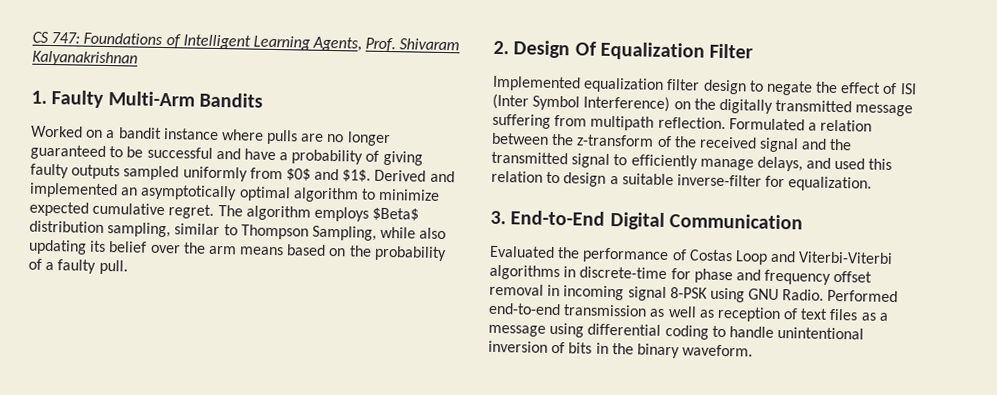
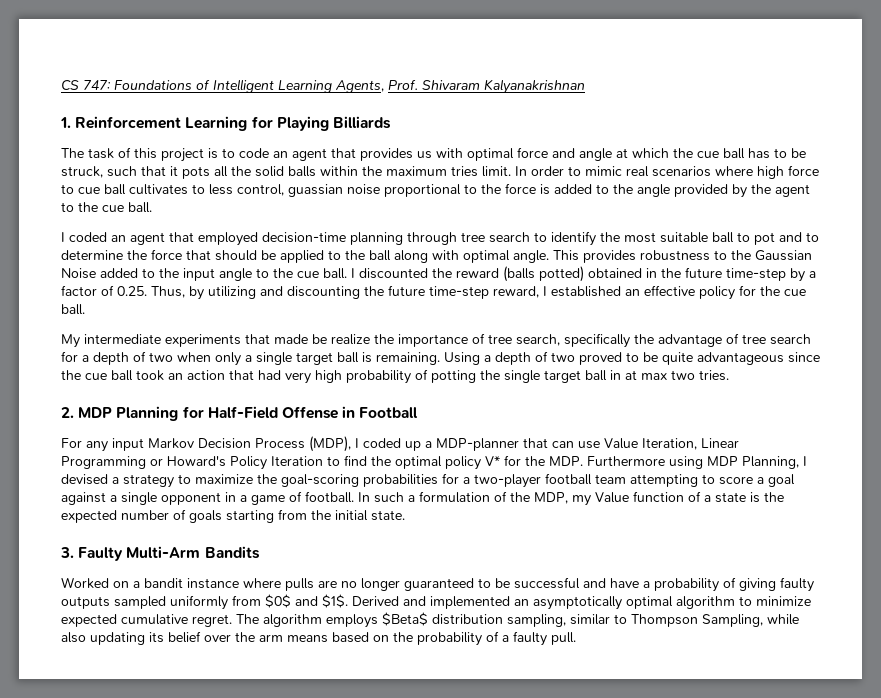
- 1. Faulty Multi-Arm Bandits
+ 1. Reinforcement Learning for Playing Billiards
+ The task of this project is to code an agent that provides us with optimal force and angle at which the cue ball has to be struck, such that it pots all the solid balls within the maximum tries limit. In order to mimic real scenarios where high force to cue ball cultivates to less control, guassian noise proportional to the force is added to the angle provided by the agent to the cue ball.
+ I coded an agent that employed decision-time planning through tree search to identify the most suitable ball to pot and to determine the force that should be applied to the ball along with optimal angle. This provides robustness to the Gaussian Noise added to the input angle to the cue ball. I discounted the reward (balls potted) obtained in the future time-step by a factor of 0.25. Thus, by utilizing and discounting the future time-step reward, I established an effective policy for the cue ball.
+ My intermediate experiments that made be realize the importance of tree search, specifically the advantage of tree search for a depth of two when only a single target ball is remaining. Using a depth of two proved to be quite advantageous since the cue ball took an action that had very high probability of potting the single target ball in at max two tries.
+ 2. MDP Planning for Half-Field Offense in Football
+ For any input Markov Decision Process (MDP), I coded up a MDP-planner that can use Value Iteration, Linear Programming or Howard's Policy Iteration to find the optimal policy V* for the MDP. Furthermore using MDP Planning, I devised a strategy to maximize the goal-scoring probabilities for a two-player football team attempting to score a goal against a single opponent in a game of football. In such a formulation of the MDP, my Value function of a state is the expected number of goals starting from the initial state.
+ 3. Faulty Multi-Arm Bandits
- 2. Design Of Equalization Filter
- Implemented equalization filter design to negate the effect of ISI (Inter Symbol Interference) on the digitally transmitted message suffering from multipath reflection. Formulated a relation between the z-transform of the received signal and the transmitted signal to efficiently manage delays, and used this relation to design a suitable inverse-filter for equalization.
- 3. End-to-End Digital Communication
- Evaluated the performance of Costas Loop and Viterbi-Viterbi algorithms in discrete-time for phase and frequency offset removal in incoming signal 8-PSK using GNU Radio. Performed end-to-end transmission as well as reception of text files as a message using differential coding to handle unintentional inversion of bits in the binary waveform.

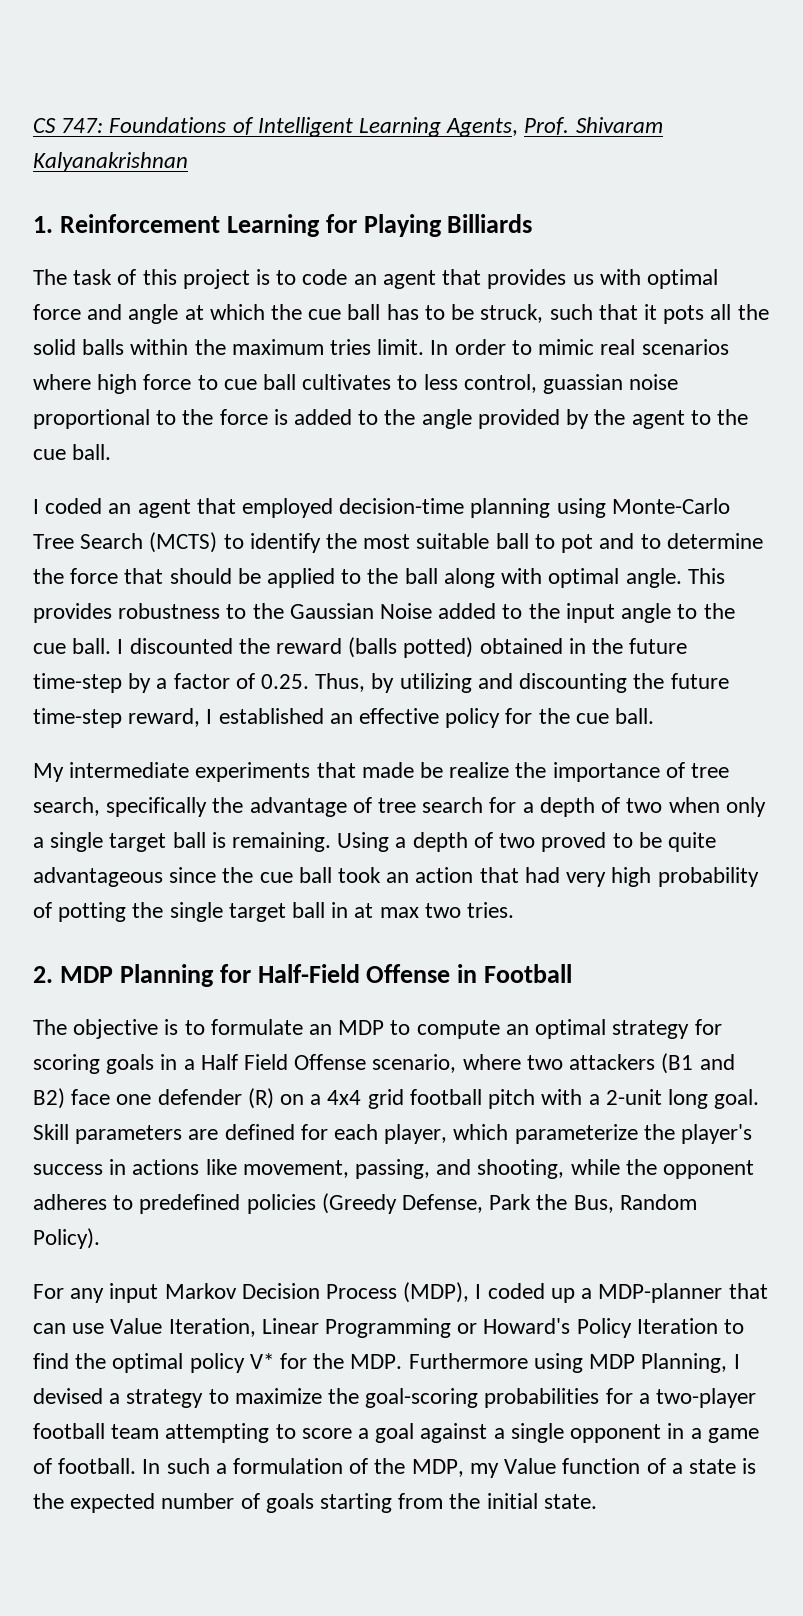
- I coded an agent that employed decision-time planning through tree search to identify the most suitable ball to pot and to determine the force that should be applied to the ball along with optimal angle.
+ I coded an agent that employed decision-time planning using Monte-Carlo Tree Search (MCTS) to identify the most suitable ball to pot and to determine the force that should be applied to the ball along with optimal angle.
+ The objective is to formulate an MDP to compute an optimal strategy for scoring goals in a Half Field Offense scenario, where two attackers (B1 and B2) face one defender (R) on a 4x4 grid football pitch with a 2-unit long goal. Skill parameters are defined for each player, which parameterize the player's success in actions like movement, passing, and shooting, while the opponent adheres to predefined policies (Greedy Defense, Park the Bus, Random Policy).
- 3. Faulty Multi-Arm Bandits
- Worked on a bandit instance where pulls are no longer guaranteed to be successful and have a probability of giving faulty outputs sampled uniformly from $0$ and $1$. Derived and implemented an asymptotically optimal algorithm to minimize expected cumulative regret. The algorithm employs $Beta$ distribution sampling, similar to Thompson Sampling, while also updating its belief over the arm means based on the probability of a faulty pull.

